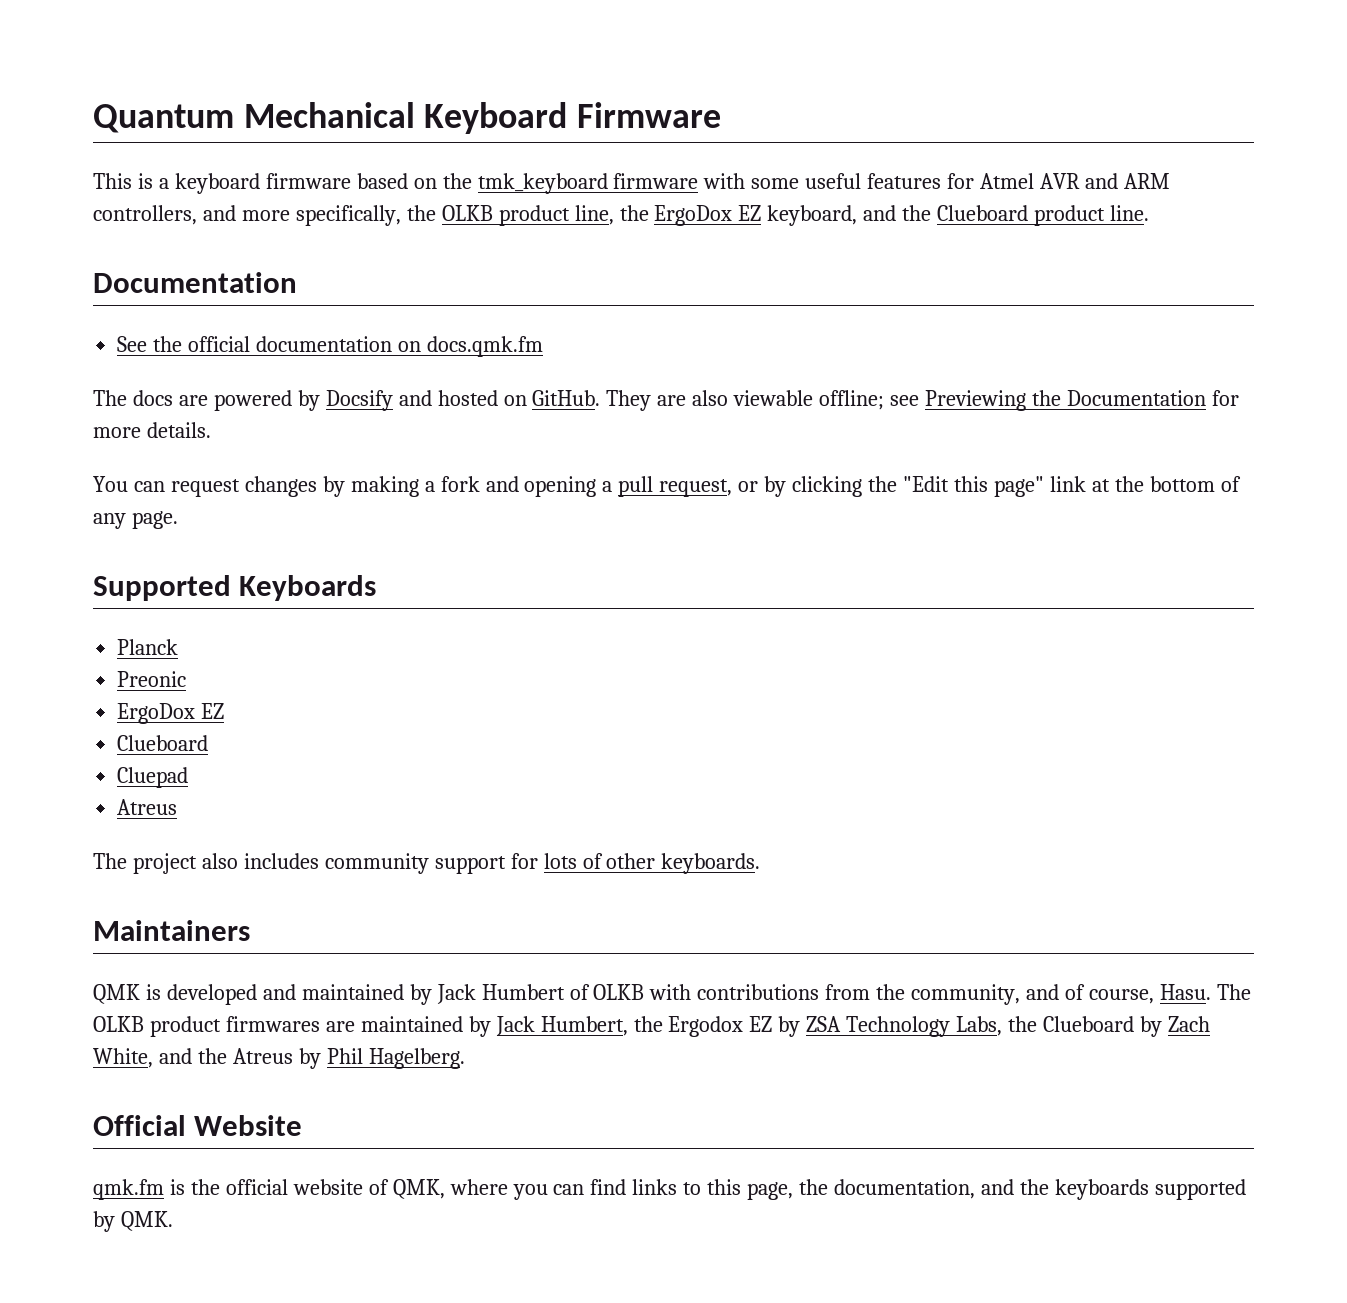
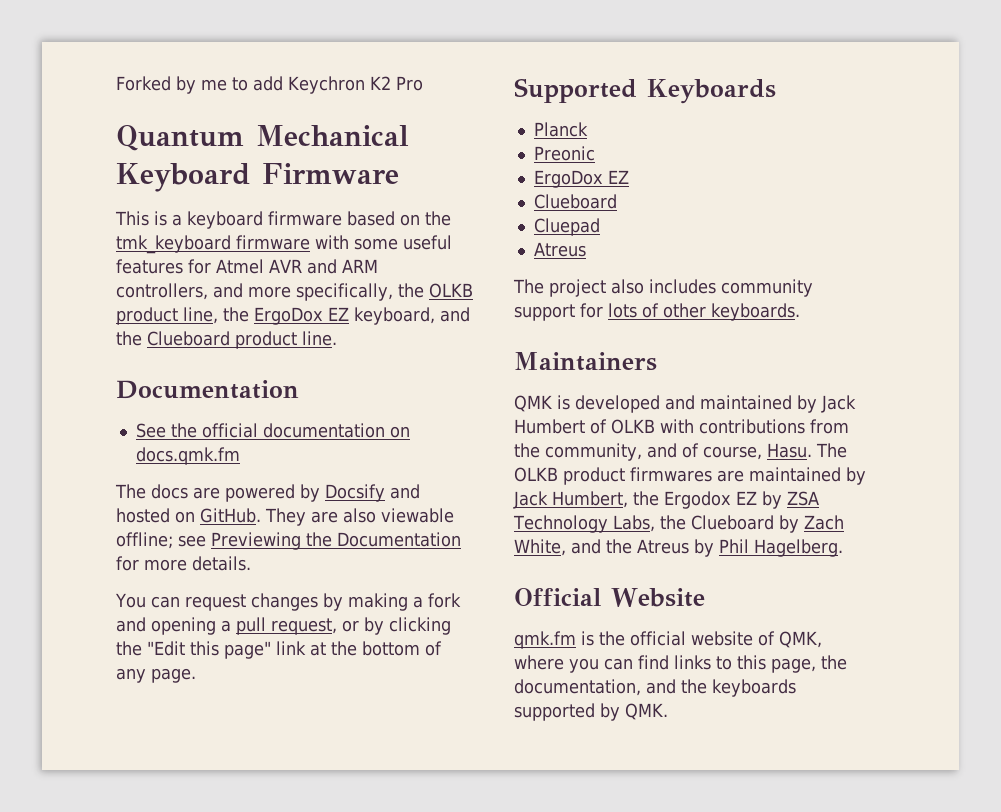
+ Forked by me to add Keychron K2 Pro

